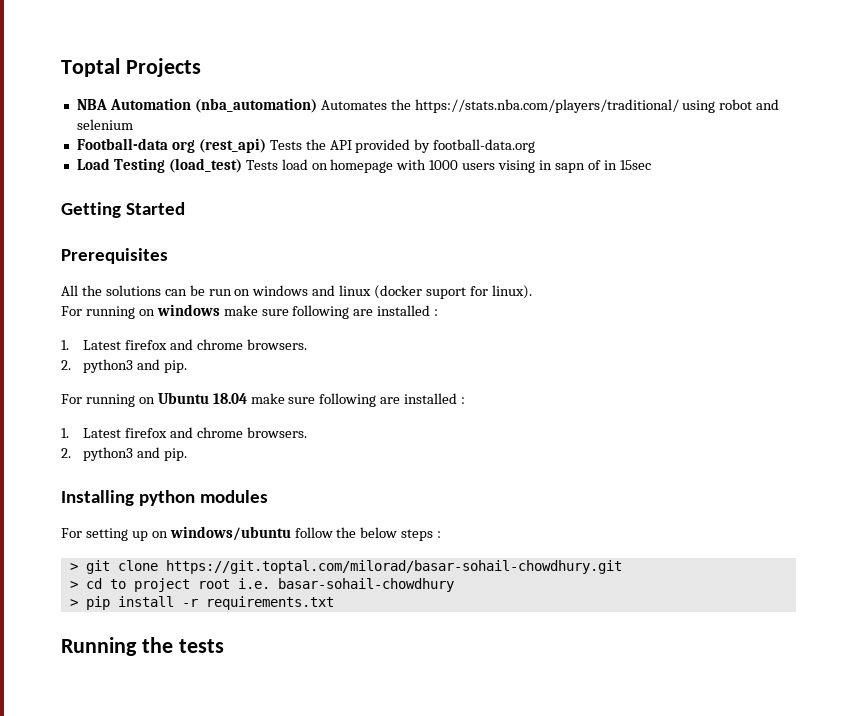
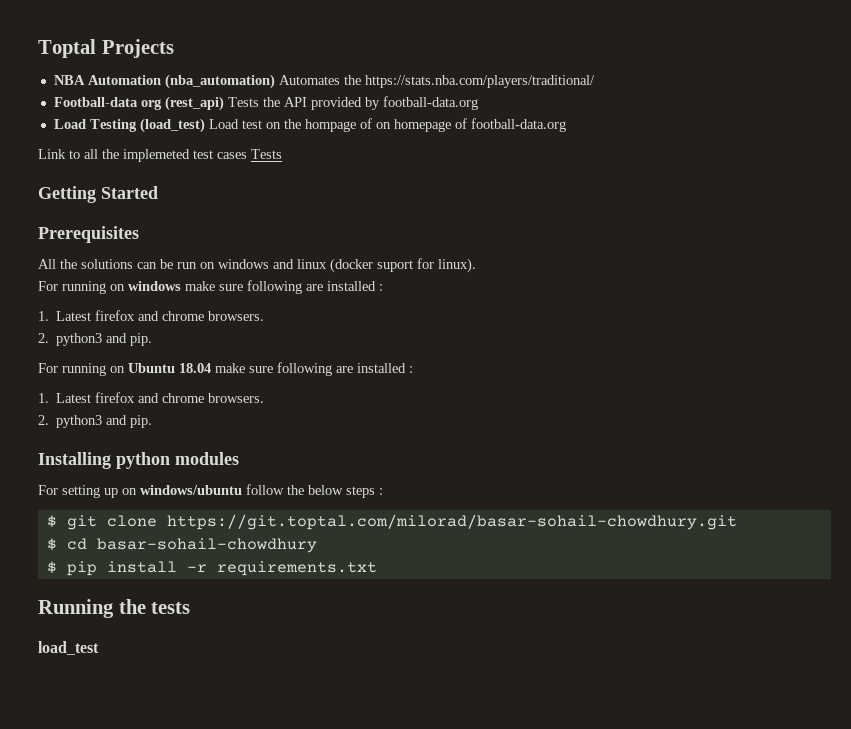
- NBA Automation (nba_automation) Automates the https://stats.nba.com/players/traditional/ using robot and selenium
+ NBA Automation (nba_automation) Automates the https://stats.nba.com/players/traditional/
- Load Testing (load_test) Tests load on homepage with 1000 users vising in sapn of in 15sec
+ Load Testing (load_test) Load test on the hompage of on homepage of football-data.org
+ Link to all the implemeted test cases Tests
- > git clone https://git.toptal.com/milorad/basar-sohail-chowdhury.git
+ $ git clone https://git.toptal.com/milorad/basar-sohail-chowdhury.git
- > cd to project root i.e. basar-sohail-chowdhury
+ $ cd basar-sohail-chowdhury
- > pip install -r requirements.txt
+ $ pip install -r requirements.txt
+ load_test

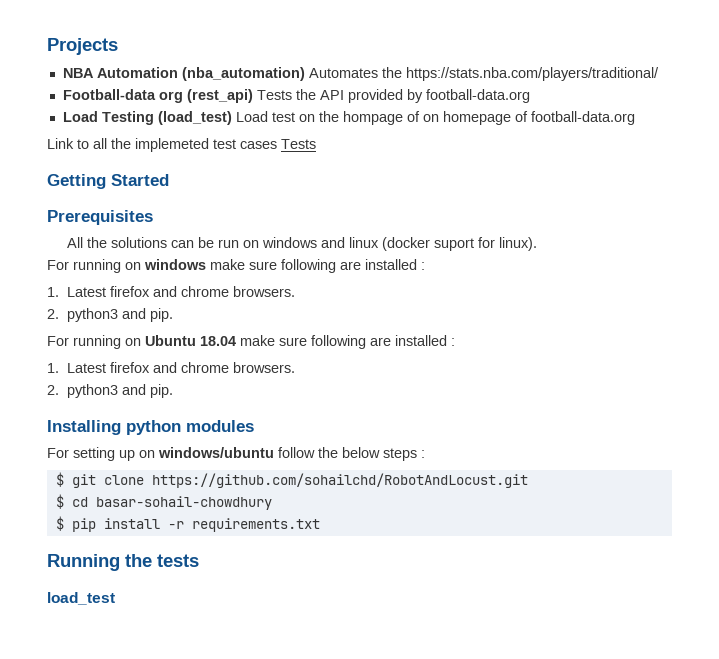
- Toptal Projects
+ Projects
- $ git clone https://git.toptal.com/milorad/basar-sohail-chowdhury.git
+ $ git clone https://github.com/sohailchd/RobotAndLocust.git

